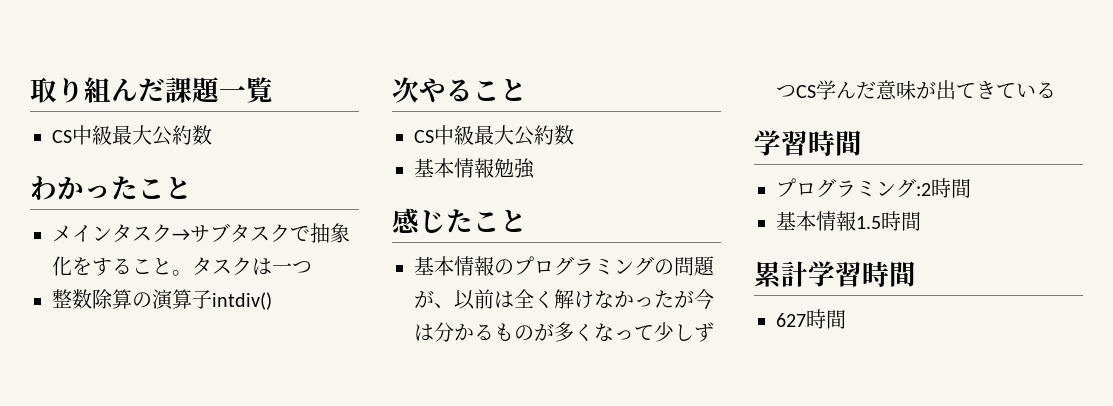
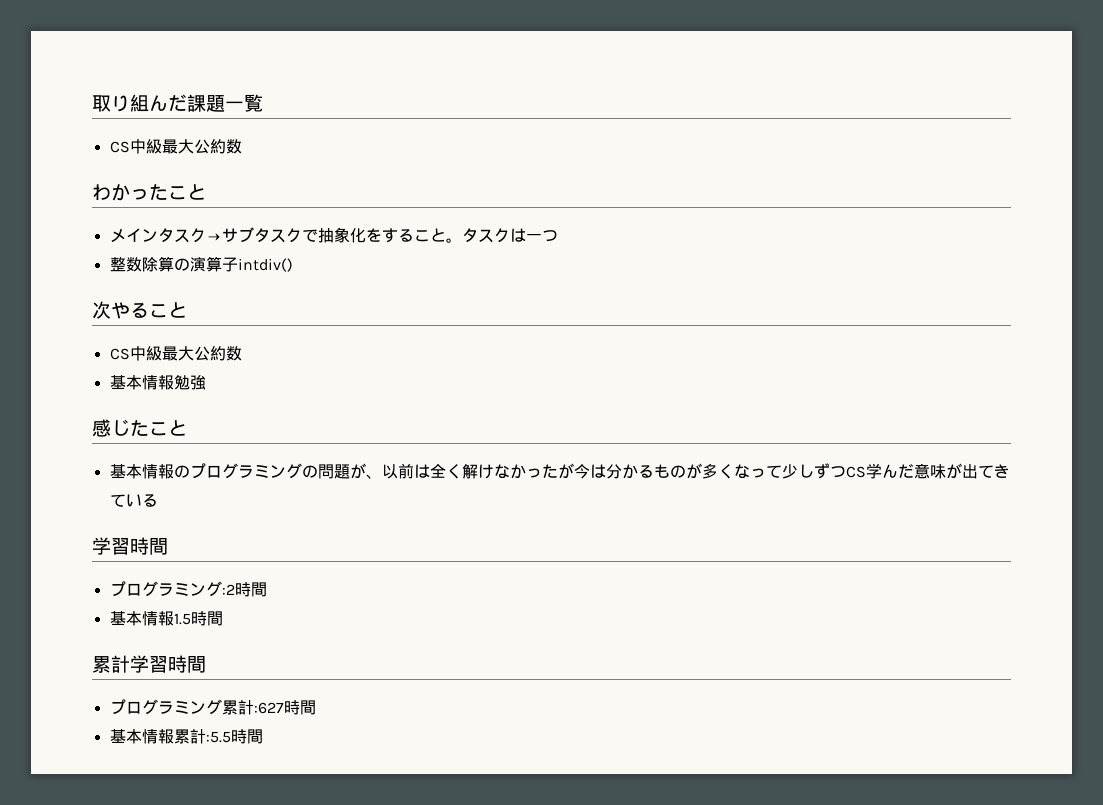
- 627時間
+ プログラミング累計:627時間
+ 基本情報累計:5.5時間

